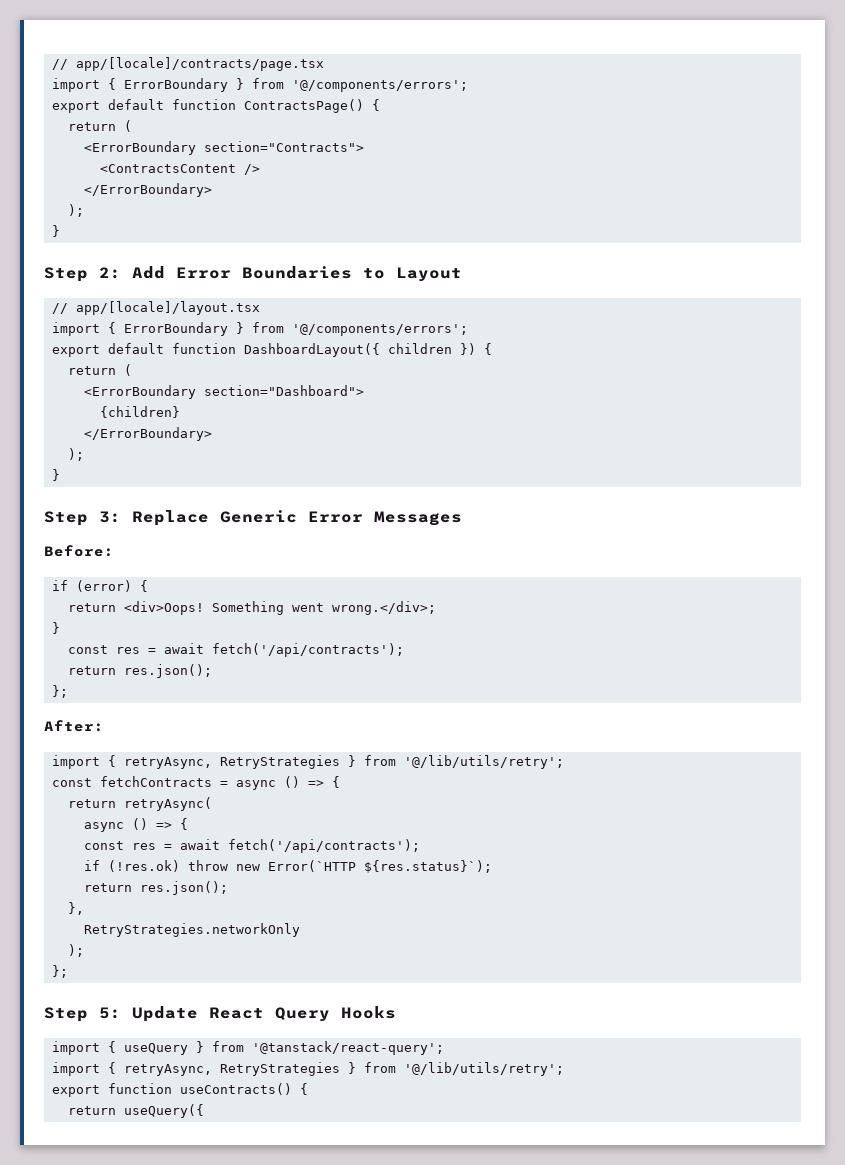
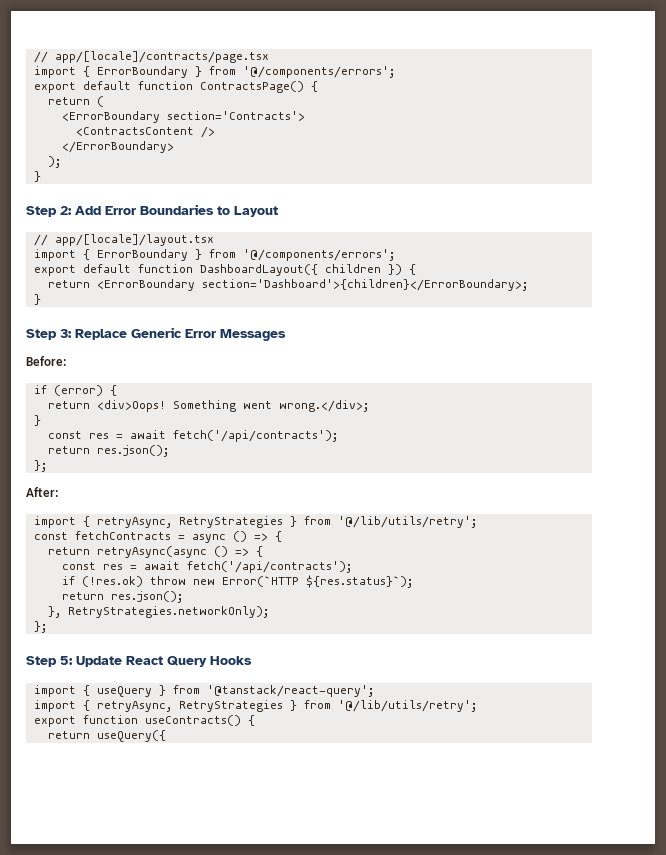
- <ErrorBoundary section="Contracts">
+ <ErrorBoundary section='Contracts'>
  export default function DashboardLayout({ children }) {
- return (
- <ErrorBoundary section="Dashboard">
- {children}
- </ErrorBoundary>
- );
+ return <ErrorBoundary section='Dashboard'>{children}</ErrorBoundary>;
- return retryAsync(
- async () => {
+ return retryAsync(async () => {
- },
- RetryStrategies.networkOnly
- );
+ }, RetryStrategies.networkOnly);

